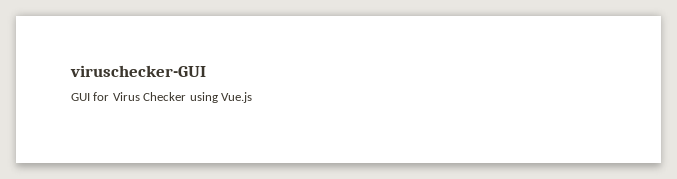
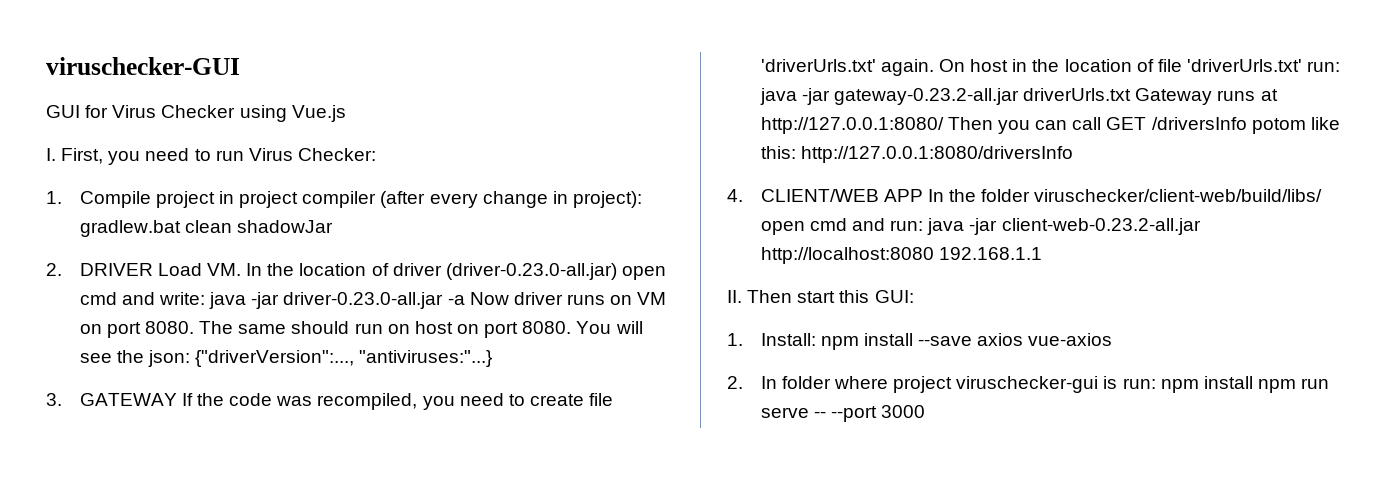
+ I. First, you need to run Virus Checker:
+ 1. Compile project in project compiler (after every change in project): gradlew.bat clean shadowJar
+ 2. DRIVER Load VM. In the location of driver (driver-0.23.0-all.jar) open cmd and write: java -jar driver-0.23.0-all.jar -a Now driver runs on VM on port 8080. The same should run on host on port 8080. You will see the json: {"driverVersion":..., "antiviruses:"...}
+ 3. GATEWAY If the code was recompiled, you need to create file 'driverUrls.txt' again. On host in the location of file 'driverUrls.txt' run: java -jar gateway-0.23.2-all.jar driverUrls.txt Gateway runs at http://127.0.0.1:8080/ Then you can call GET /driversInfo potom like this: http://127.0.0.1:8080/driversInfo
+ 4. CLIENT/WEB APP In the folder viruschecker/client-web/build/libs/ open cmd and run: java -jar client-web-0.23.2-all.jar http://localhost:8080 192.168.1.1
+ II. Then start this GUI:
+ 1. Install: npm install --save axios vue-axios
+ 2. In folder where project viruschecker-gui is run: npm install npm run serve -- --port 3000

